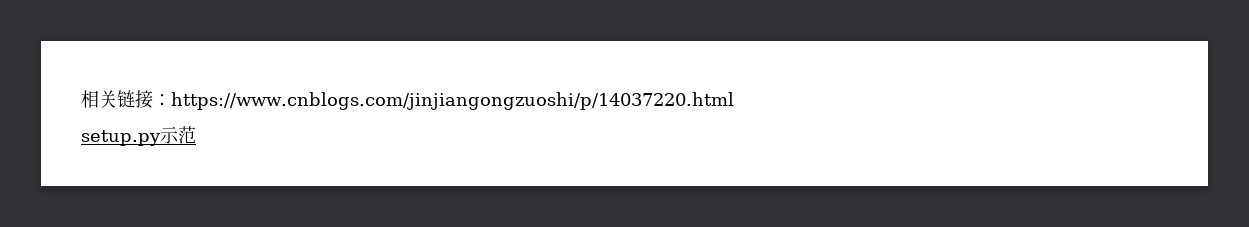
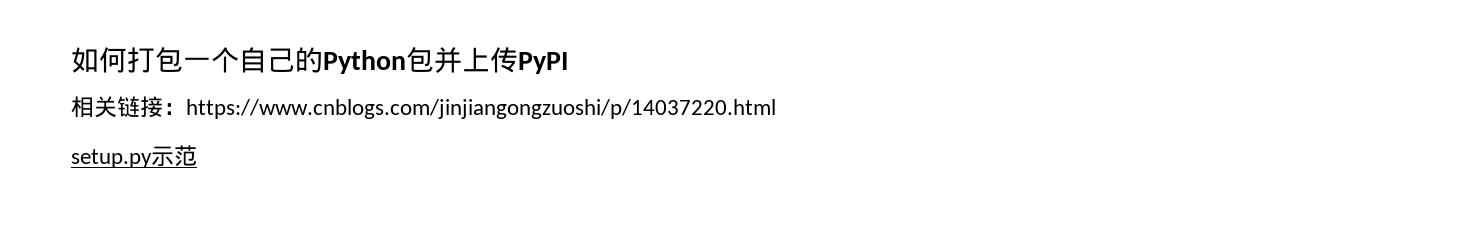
+ 如何打包一个自己的Python包并上传PyPI

